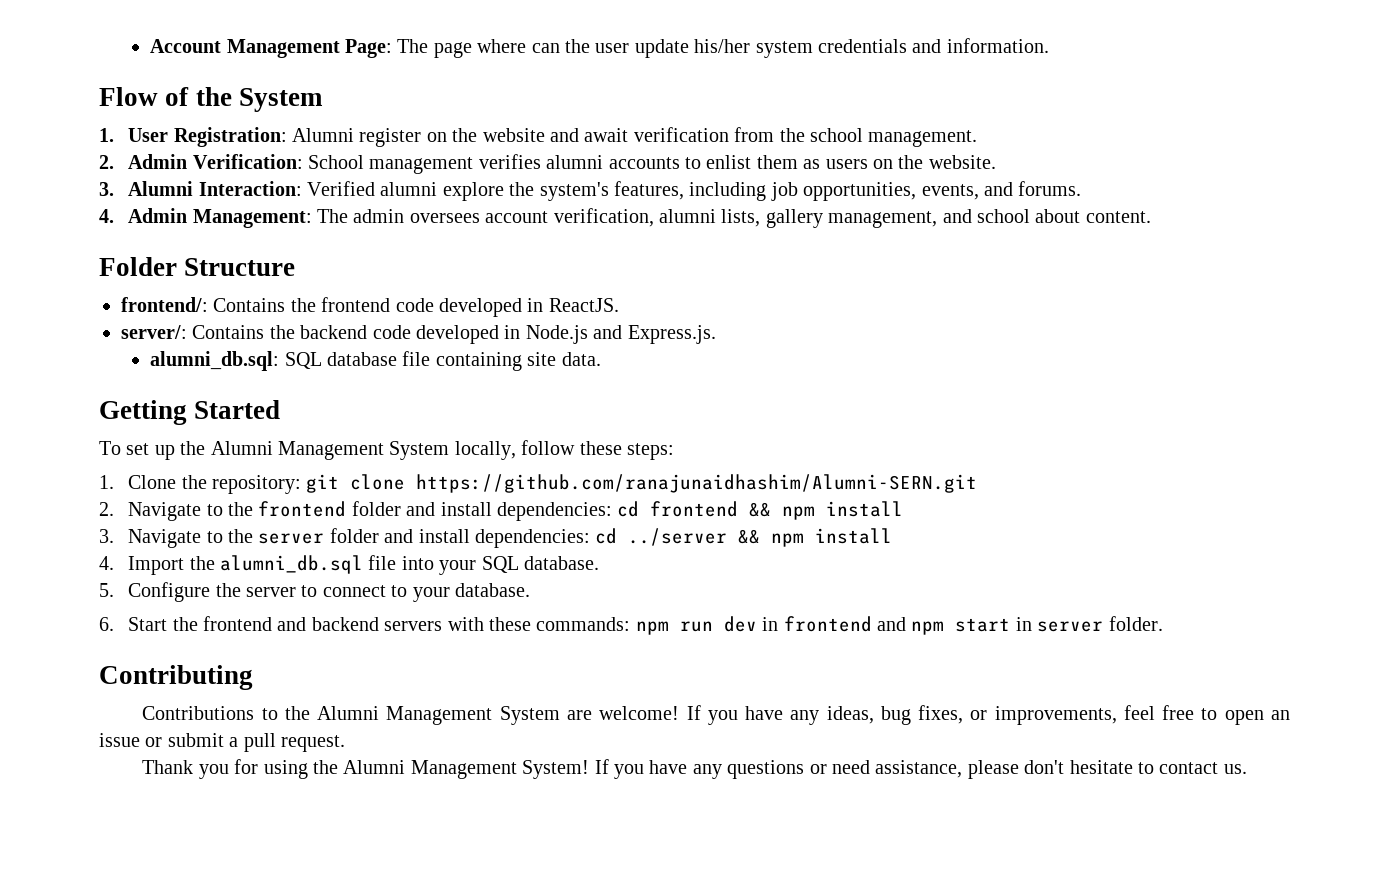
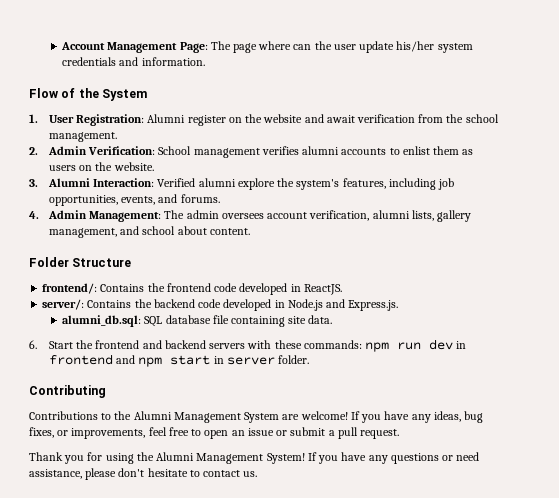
- Getting Started
- To set up the Alumni Management System locally, follow these steps:
- 1. Clone the repository: git clone https://github.com/ranajunaidhashim/Alumni-SERN.git
- 2. Navigate to the frontend folder and install dependencies: cd frontend && npm install
- 3. Navigate to the server folder and install dependencies: cd ../server && npm install
- 4. Import the alumni_db.sql file into your SQL database.
- 5. Configure the server to connect to your database.

